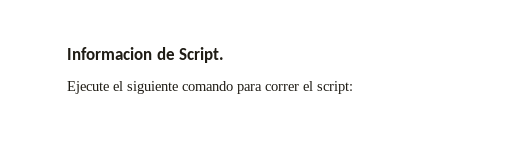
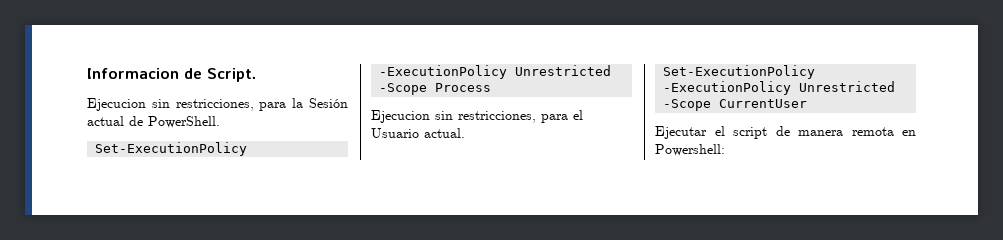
- Ejecute el siguiente comando para correr el script:
+ Ejecucion sin restricciones, para la Sesión actual de PowerShell.
+ Set-ExecutionPolicy -ExecutionPolicy Unrestricted -Scope Process
+ Ejecucion sin restricciones, para el Usuario actual.
+ Set-ExecutionPolicy -ExecutionPolicy Unrestricted -Scope CurrentUser
+ Ejecutar el script de manera remota en Powershell:

